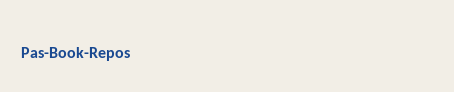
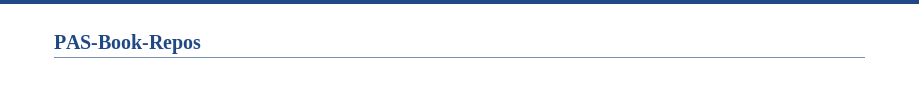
- Pas-Book-Repos
+ PAS-Book-Repos

